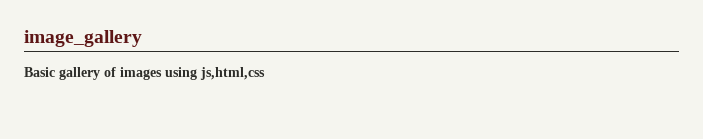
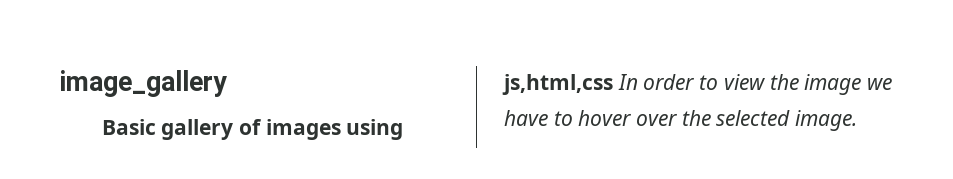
- Basic gallery of images using js,html,css
+ Basic gallery of images using js,html,css In order to view the image we have to hover over the selected image.

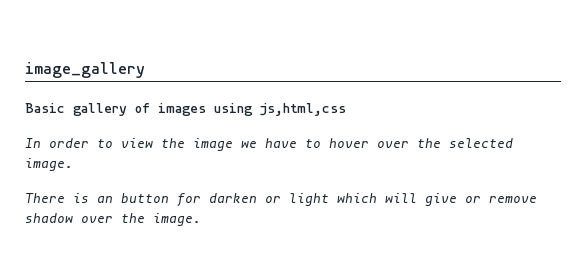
- Basic gallery of images using js,html,css In order to view the image we have to hover over the selected image.
+ Basic gallery of images using js,html,css
+ In order to view the image we have to hover over the selected image.
+ There is an button for darken or light which will give or remove shadow over the image.

